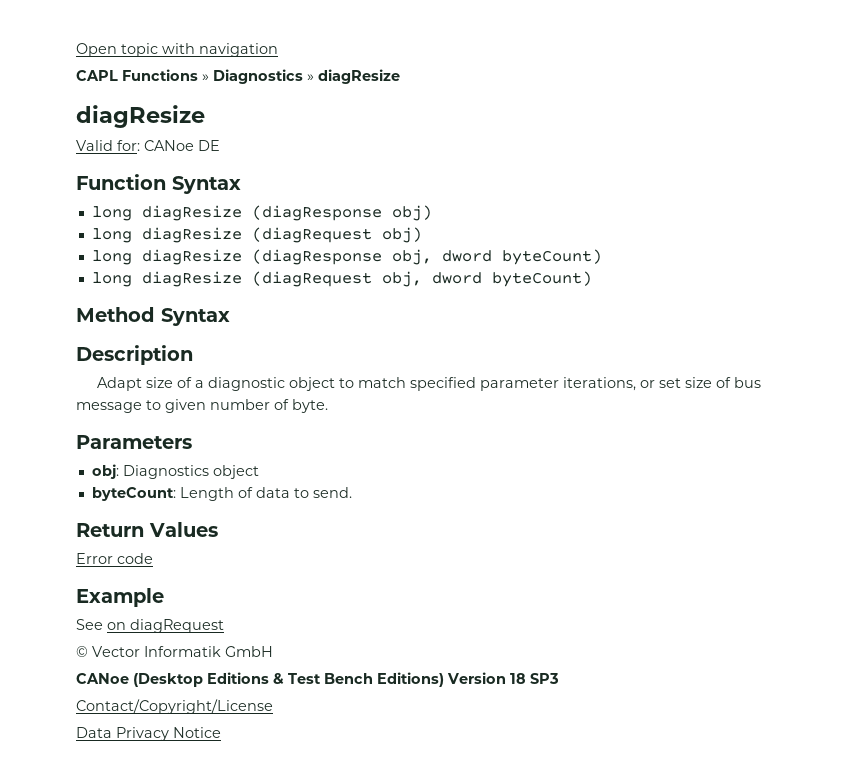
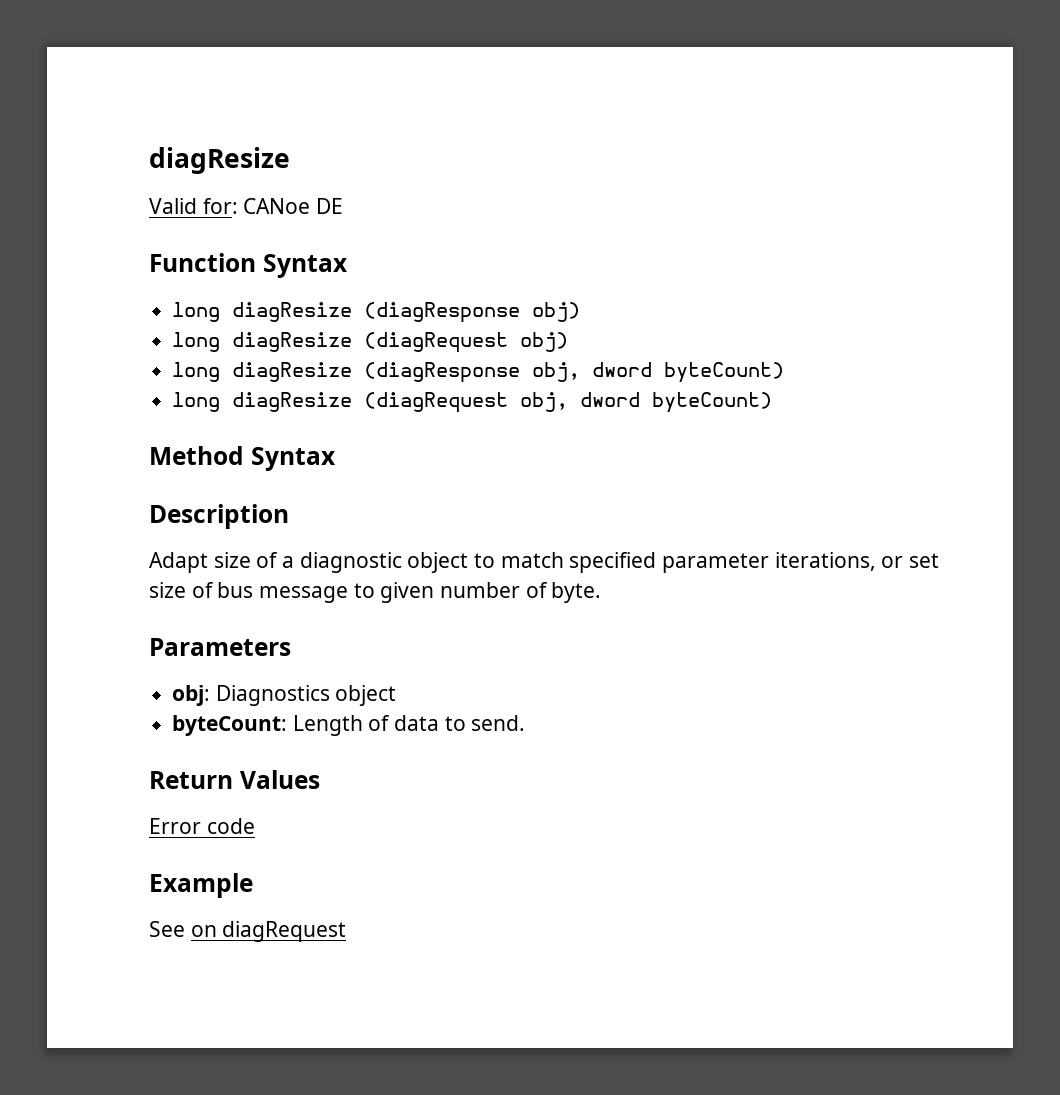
- Open topic with navigation
- CAPL Functions » Diagnostics » diagResize
- © Vector Informatik GmbH
- CANoe (Desktop Editions & Test Bench Editions) Version 18 SP3
- Contact/Copyright/License
- Data Privacy Notice

